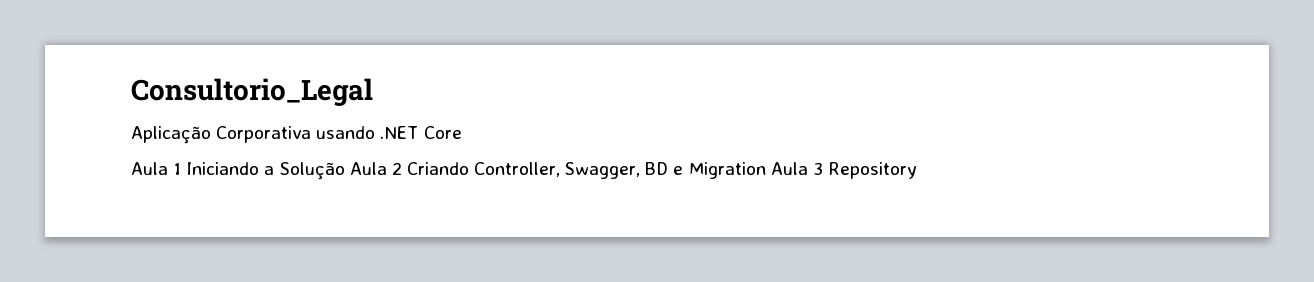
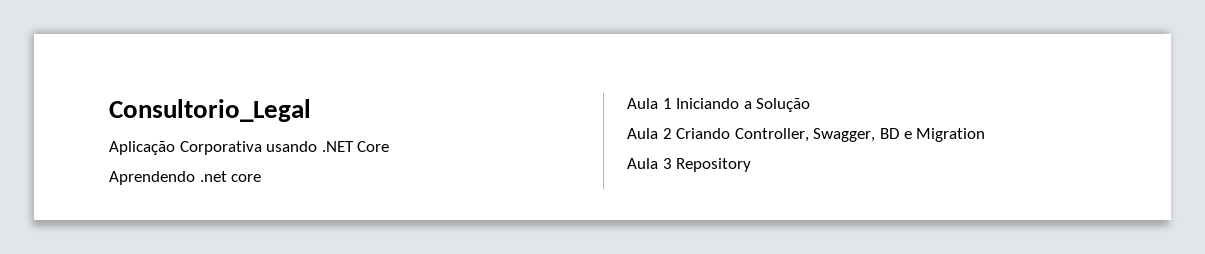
+ Aprendendo .net core
- Aula 1 Iniciando a Solução Aula 2 Criando Controller, Swagger, BD e Migration Aula 3 Repository
+ Aula 1 Iniciando a Solução
+ Aula 2 Criando Controller, Swagger, BD e Migration
+ Aula 3 Repository

